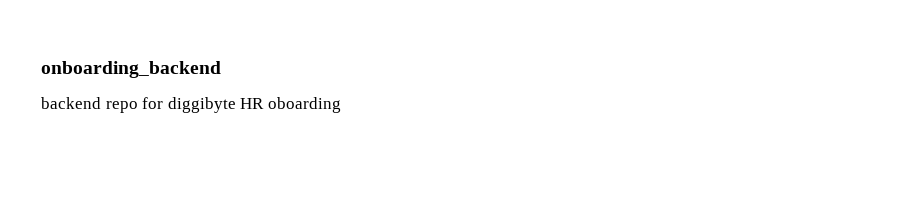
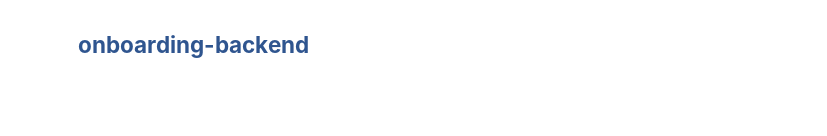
- onboarding_backend
- backend repo for diggibyte HR oboarding
+ onboarding-backend

